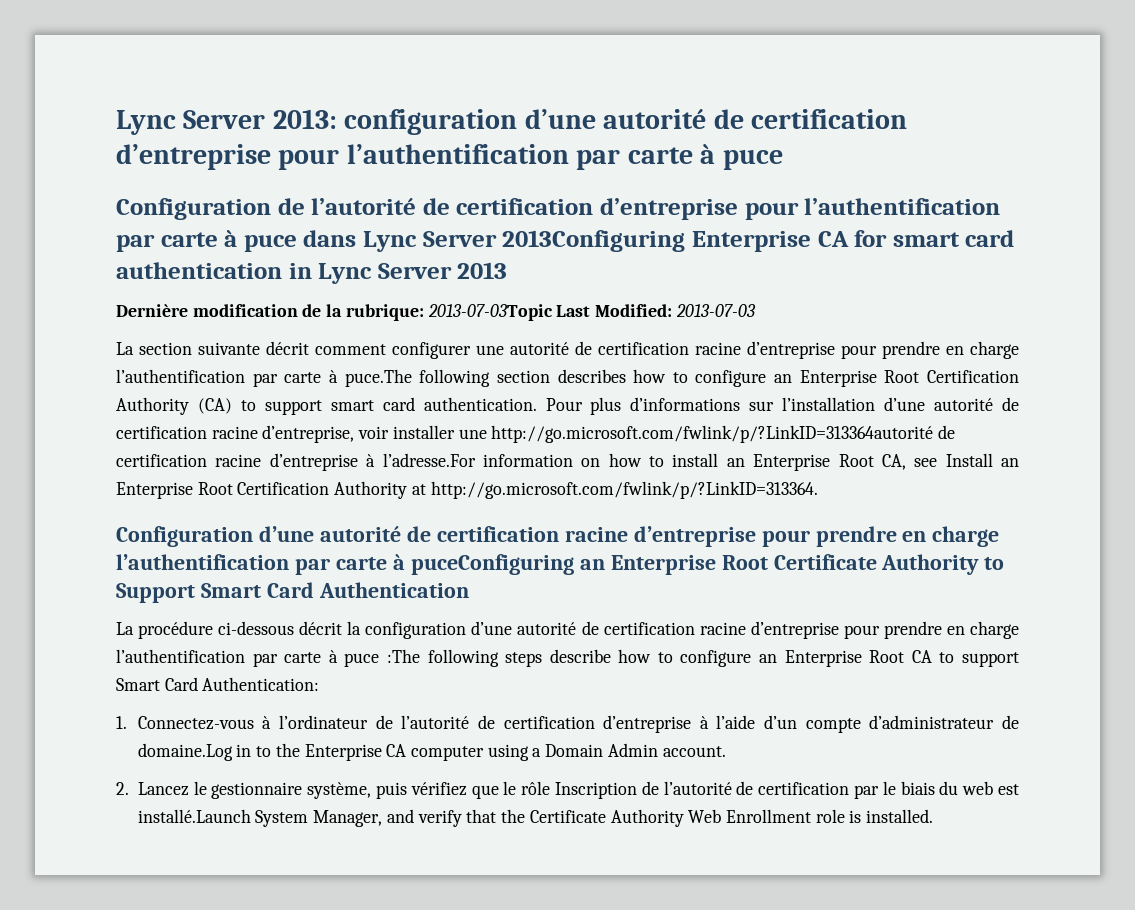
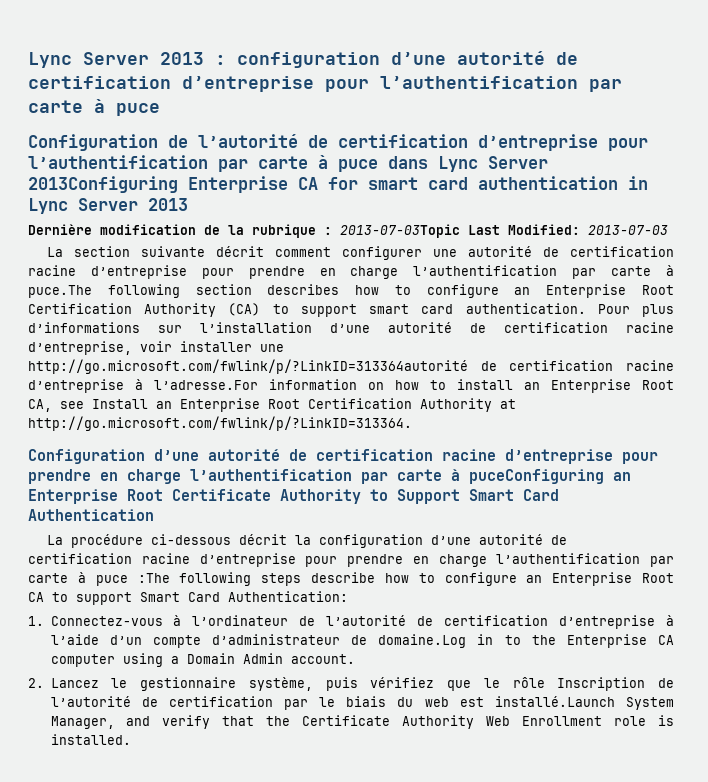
- Lync Server 2013: configuration d’une autorité de certification d’entreprise pour l’authentification par carte à puce
+ Lync Server 2013 : configuration d’une autorité de certification d’entreprise pour l’authentification par carte à puce
- Dernière modification de la rubrique: 2013-07-03Topic Last Modified: 2013-07-03
+ Dernière modification de la rubrique : 2013-07-03Topic Last Modified: 2013-07-03

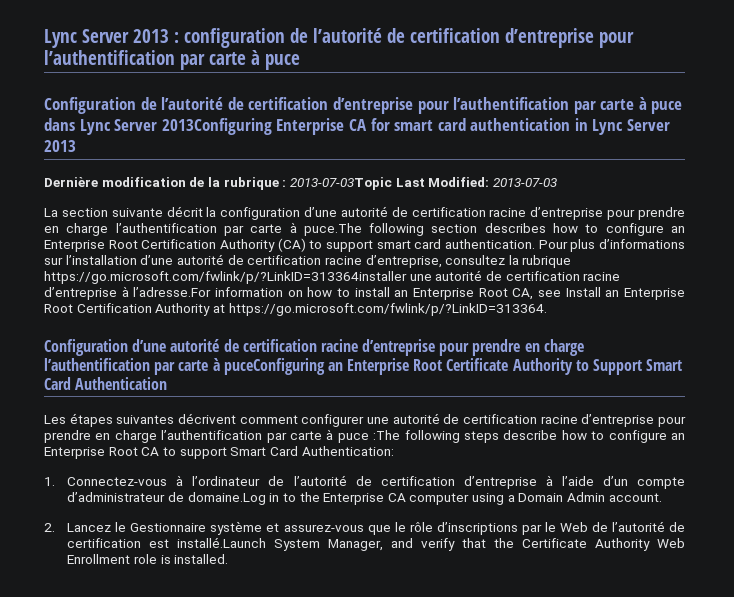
- Lync Server 2013 : configuration d’une autorité de certification d’entreprise pour l’authentification par carte à puce
+ Lync Server 2013 : configuration de l’autorité de certification d’entreprise pour l’authentification par carte à puce
- La section suivante décrit comment configurer une autorité de certification racine d’entreprise pour prendre en charge l’authentification par carte à puce.The following section describes how to configure an Enterprise Root Certification Authority (CA) to support smart card authentication.
+ La section suivante décrit la configuration d’une autorité de certification racine d’entreprise pour prendre en charge l’authentification par carte à puce.The following section describes how to configure an Enterprise Root Certification Authority (CA) to support smart card authentication.
- Pour plus d’informations sur l’installation d’une autorité de certification racine d’entreprise, voir installer une http://go.microsoft.com/fwlink/p/?LinkID=313364autorité de certification racine d’entreprise à l’adresse.For information on how to install an Enterprise Root CA, see Install an Enterprise Root Certification Authority at http://go.microsoft.com/fwlink/p/?LinkID=313364.
+ Pour plus d’informations sur l’installation d’une autorité de certification racine d’entreprise, consultez la rubrique https://go.microsoft.com/fwlink/p/?LinkID=313364installer une autorité de certification racine d’entreprise à l’adresse.For information on how to install an Enterprise Root CA, see Install an Enterprise Root Certification Authority at https://go.microsoft.com/fwlink/p/?LinkID=313364.
- La procédure ci-dessous décrit la configuration d’une autorité de certification racine d’entreprise pour prendre en charge l’authentification par carte à puce :The following steps describe how to configure an Enterprise Root CA to support Smart Card Authentication:
+ Les étapes suivantes décrivent comment configurer une autorité de certification racine d’entreprise pour prendre en charge l’authentification par carte à puce :The following steps describe how to configure an Enterprise Root CA to support Smart Card Authentication:
- 2. Lancez le gestionnaire système, puis vérifiez que le rôle Inscription de l’autorité de certification par le biais du web est installé.Launch System Manager, and verify that the Certificate Authority Web Enrollment role is installed.
+ 2. Lancez le Gestionnaire système et assurez-vous que le rôle d’inscriptions par le Web de l’autorité de certification est installé.Launch System Manager, and verify that the Certificate Authority Web Enrollment role is installed.

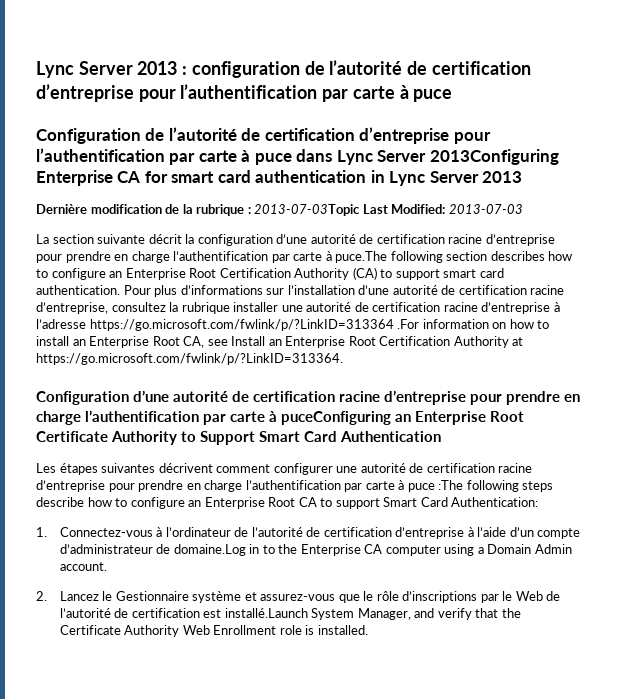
- Pour plus d’informations sur l’installation d’une autorité de certification racine d’entreprise, consultez la rubrique https://go.microsoft.com/fwlink/p/?LinkID=313364installer une autorité de certification racine d’entreprise à l’adresse.For information on how to install an Enterprise Root CA, see Install an Enterprise Root Certification Authority at https://go.microsoft.com/fwlink/p/?LinkID=313364.
+ Pour plus d’informations sur l’installation d’une autorité de certification racine d’entreprise, consultez la rubrique installer une autorité de certification racine d’entreprise à l’adresse https://go.microsoft.com/fwlink/p/?LinkID=313364 .For information on how to install an Enterprise Root CA, see Install an Enterprise Root Certification Authority at https://go.microsoft.com/fwlink/p/?LinkID=313364.

